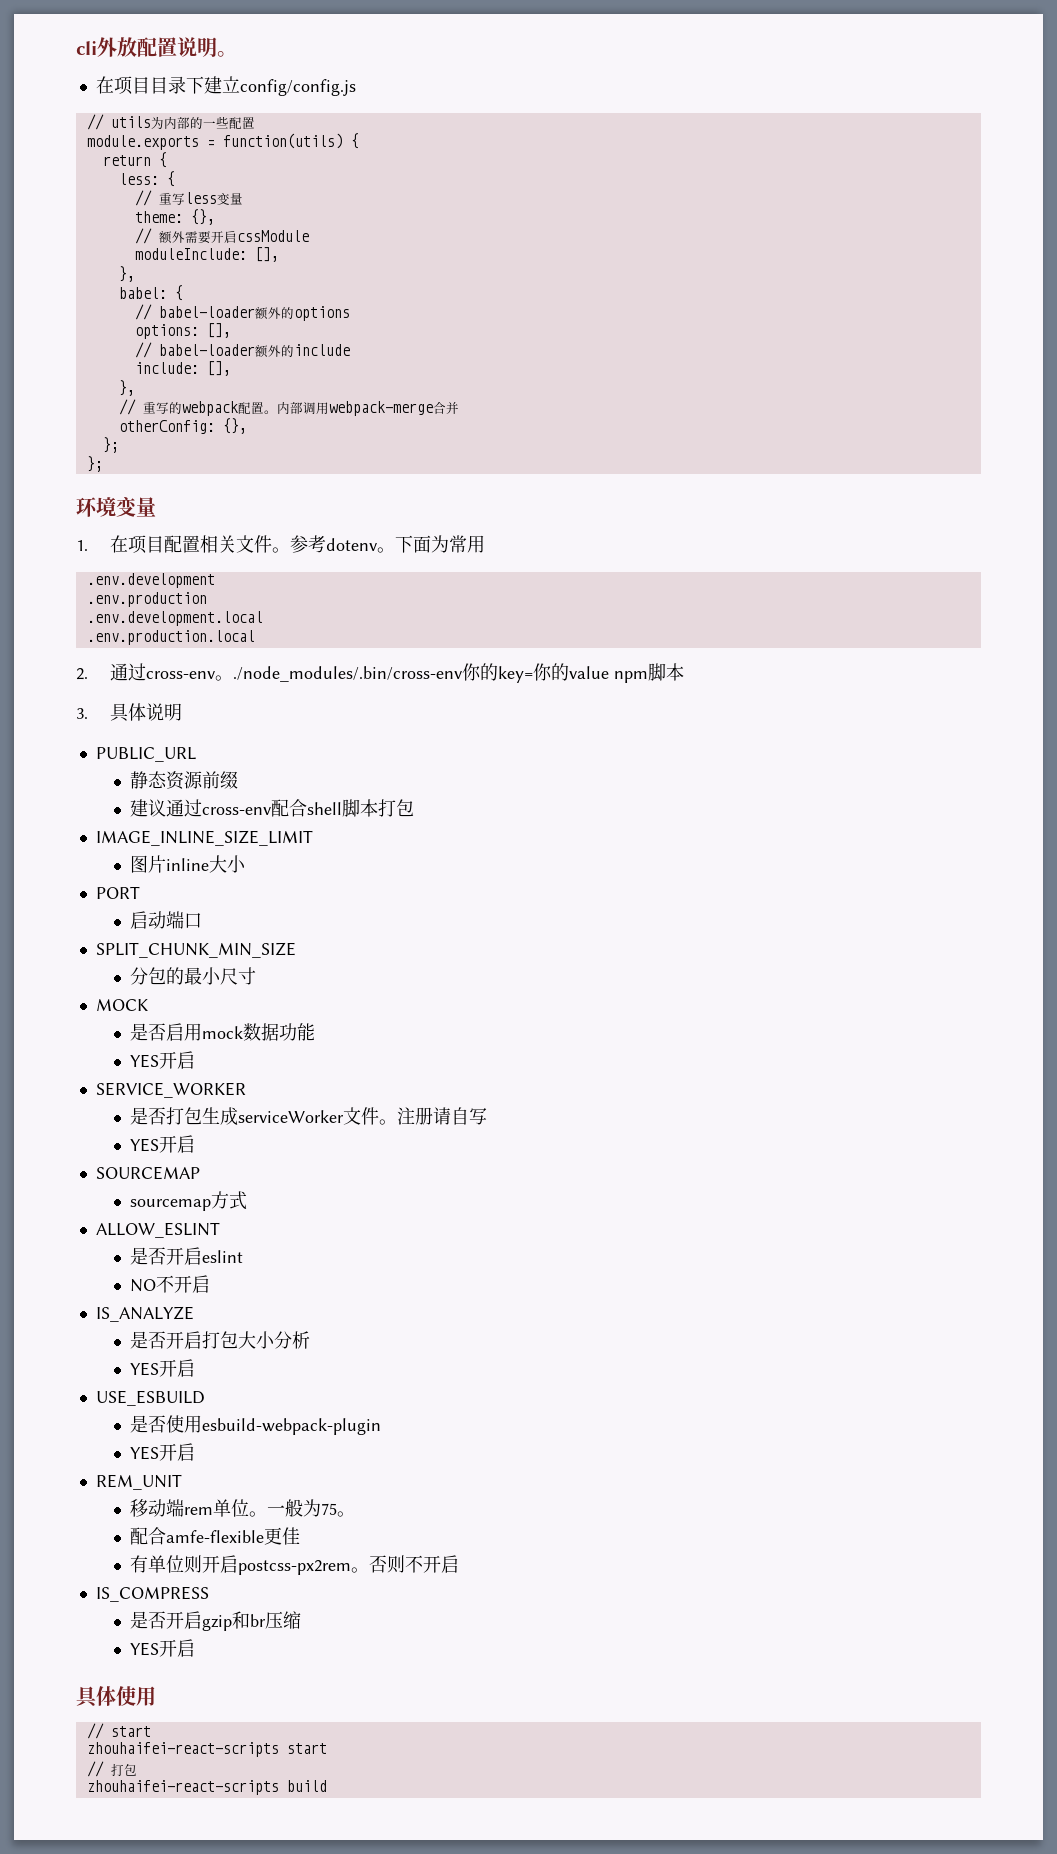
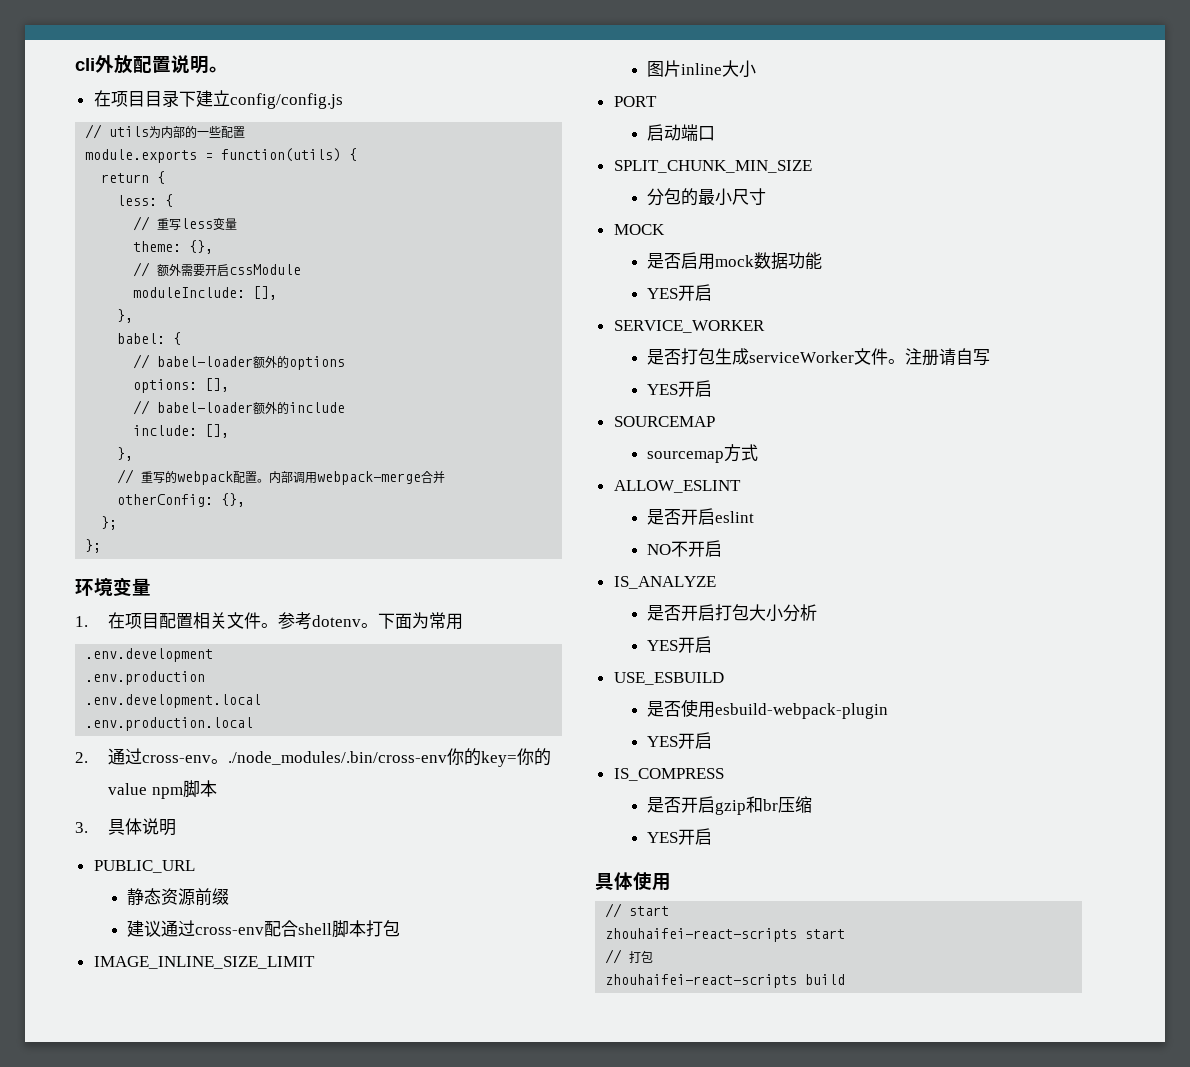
- REM_UNIT
- 移动端rem单位。一般为75。
- 配合amfe-flexible更佳
- 有单位则开启postcss-px2rem。否则不开启

